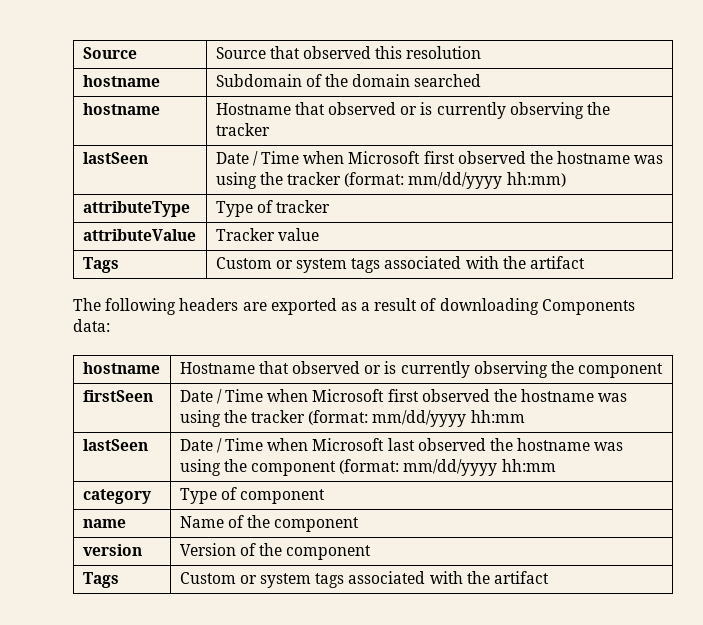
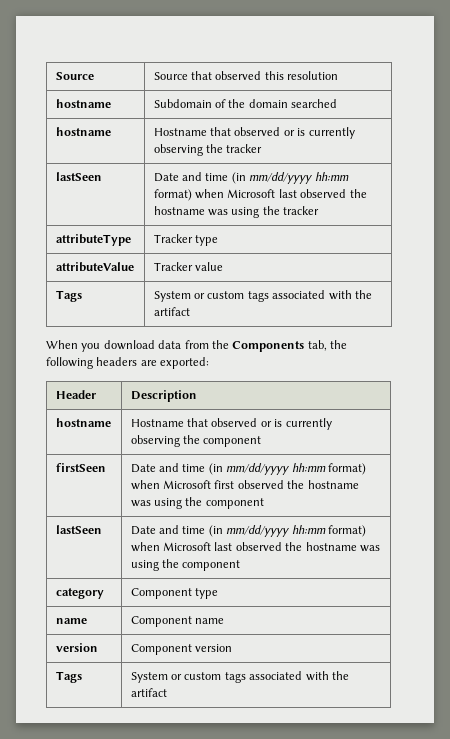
- lastSeen | Date / Time when Microsoft first observed the hostname was using the tracker (format: mm/dd/yyyy hh:mm)
- attributeType | Type of tracker
+ lastSeen | Date and time (in mm/dd/yyyy hh:mm format) when Microsoft last observed the hostname was using the tracker
+ attributeType | Tracker type
  attributeValue | Tracker value
- Tags | Custom or system tags associated with the artifact
+ Tags | System or custom tags associated with the artifact
- The following headers are exported as a result of downloading Components data:
+ When you download data from the Components tab, the following headers are exported:
+ Header | Description
- firstSeen | Date / Time when Microsoft first observed the hostname was using the tracker (format: mm/dd/yyyy hh:mm
- lastSeen | Date / Time when Microsoft last observed the hostname was using the component (format: mm/dd/yyyy hh:mm
- category | Type of component
- name | Name of the component
- version | Version of the component
- Tags | Custom or system tags associated with the artifact
+ firstSeen | Date and time (in mm/dd/yyyy hh:mm format) when Microsoft first observed the hostname was using the component
+ lastSeen | Date and time (in mm/dd/yyyy hh:mm format) when Microsoft last observed the hostname was using the component
+ category | Component type
+ name | Component name
+ version | Component version
+ Tags | System or custom tags associated with the artifact

